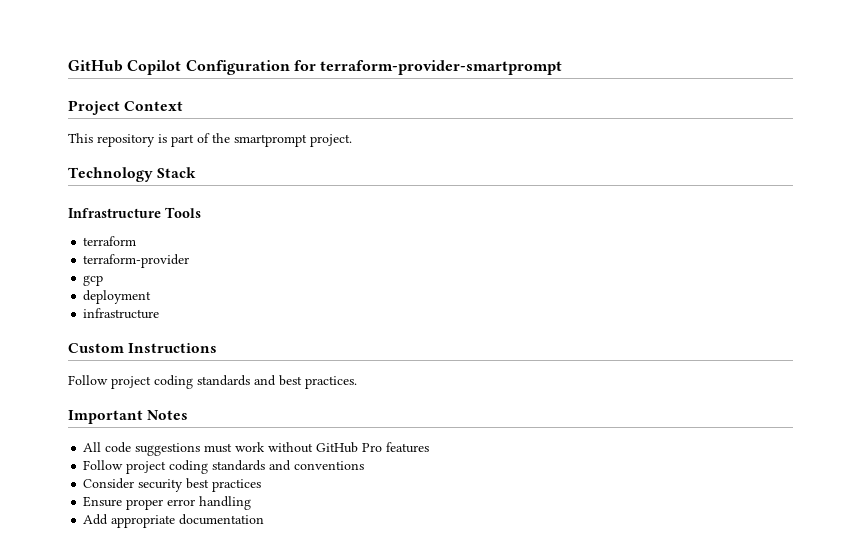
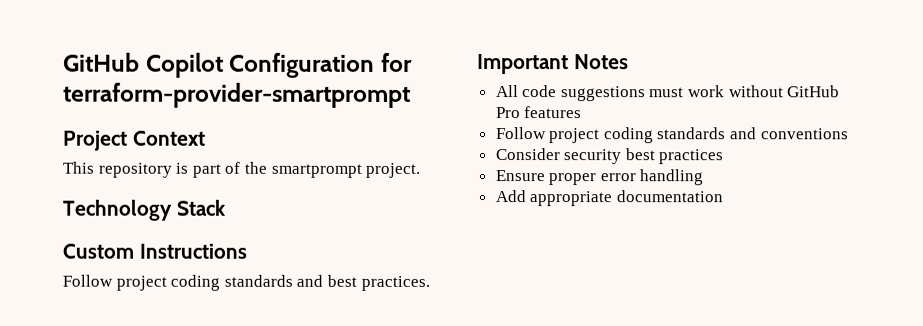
- Infrastructure Tools
- terraform
- terraform-provider
- gcp
- deployment
- infrastructure

